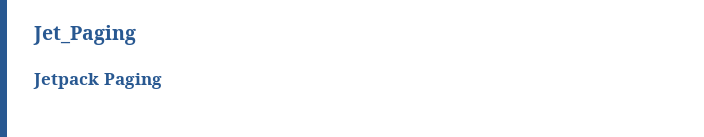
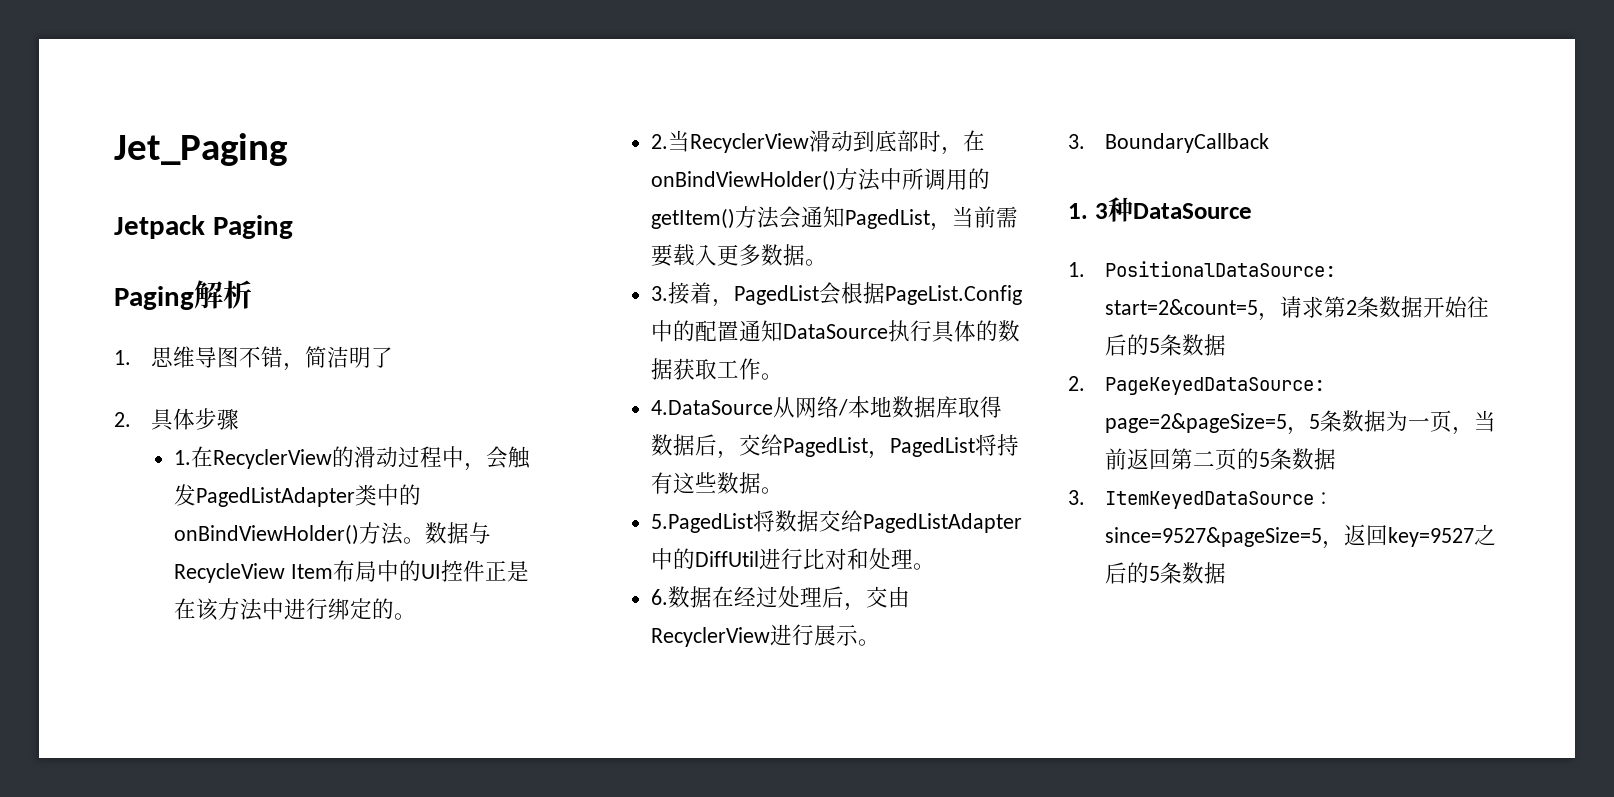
+ Paging解析
+ 1.思维导图不错，简洁明了
+ 2.具体步骤
+ 1.在RecyclerView的滑动过程中，会触发PagedListAdapter类中的onBindViewHolder()方法。数据与RecycleView Item布局中的UI控件正是在该方法中进行绑定的。
+ 2.当RecyclerView滑动到底部时，在onBindViewHolder()方法中所调用的getItem()方法会通知PagedList，当前需要载入更多数据。
+ 3.接着，PagedList会根据PageList.Config中的配置通知DataSource执行具体的数据获取工作。
+ 4.DataSource从网络/本地数据库取得数据后，交给PagedList，PagedList将持有这些数据。
+ 5.PagedList将数据交给PagedListAdapter中的DiffUtil进行比对和处理。
+ 6.数据在经过处理后，交由RecyclerView进行展示。
+ 3. BoundaryCallback
+ 1. 3种DataSource
+ 1. PositionalDataSource: start=2&count=5，请求第2条数据开始往后的5条数据
+ 2. PageKeyedDataSource: page=2&pageSize=5，5条数据为一页，当前返回第二页的5条数据
+ 3. ItemKeyedDataSource：since=9527&pageSize=5，返回key=9527之后的5条数据

